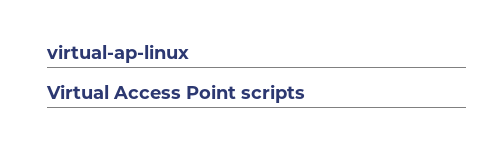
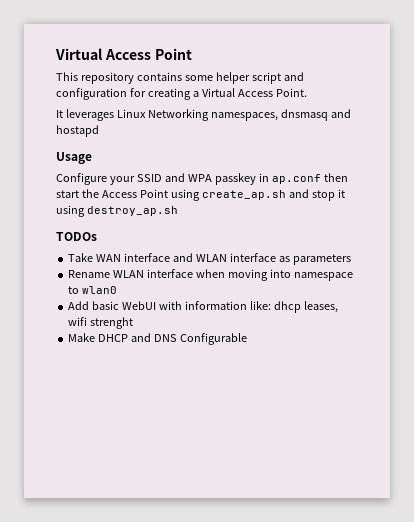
- virtual-ap-linux
- Virtual Access Point scripts
+ Virtual Access Point
+ This repository contains some helper script and configuration for creating a Virtual Access Point.
+ It leverages Linux Networking namespaces, dnsmasq and hostapd
+ Usage
+ Configure your SSID and WPA passkey in ap.conf then start the Access Point using create_ap.sh and stop it using destroy_ap.sh
+ TODOs
+ Take WAN interface and WLAN interface as parameters
+ Rename WLAN interface when moving into namespace to wlan0
+ Add basic WebUI with information like: dhcp leases, wifi strenght
+ Make DHCP and DNS Configurable

